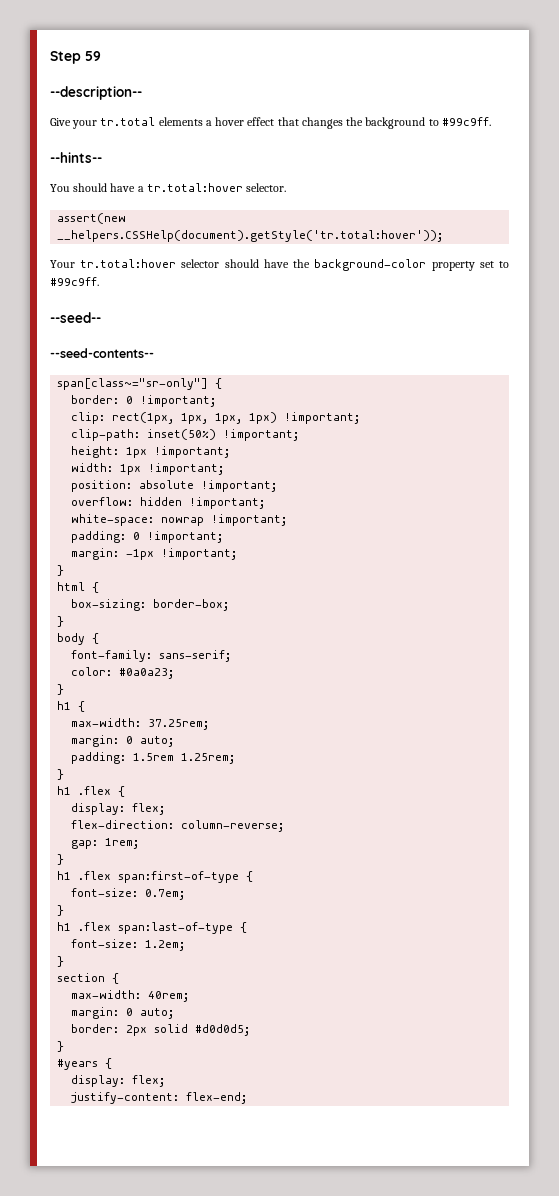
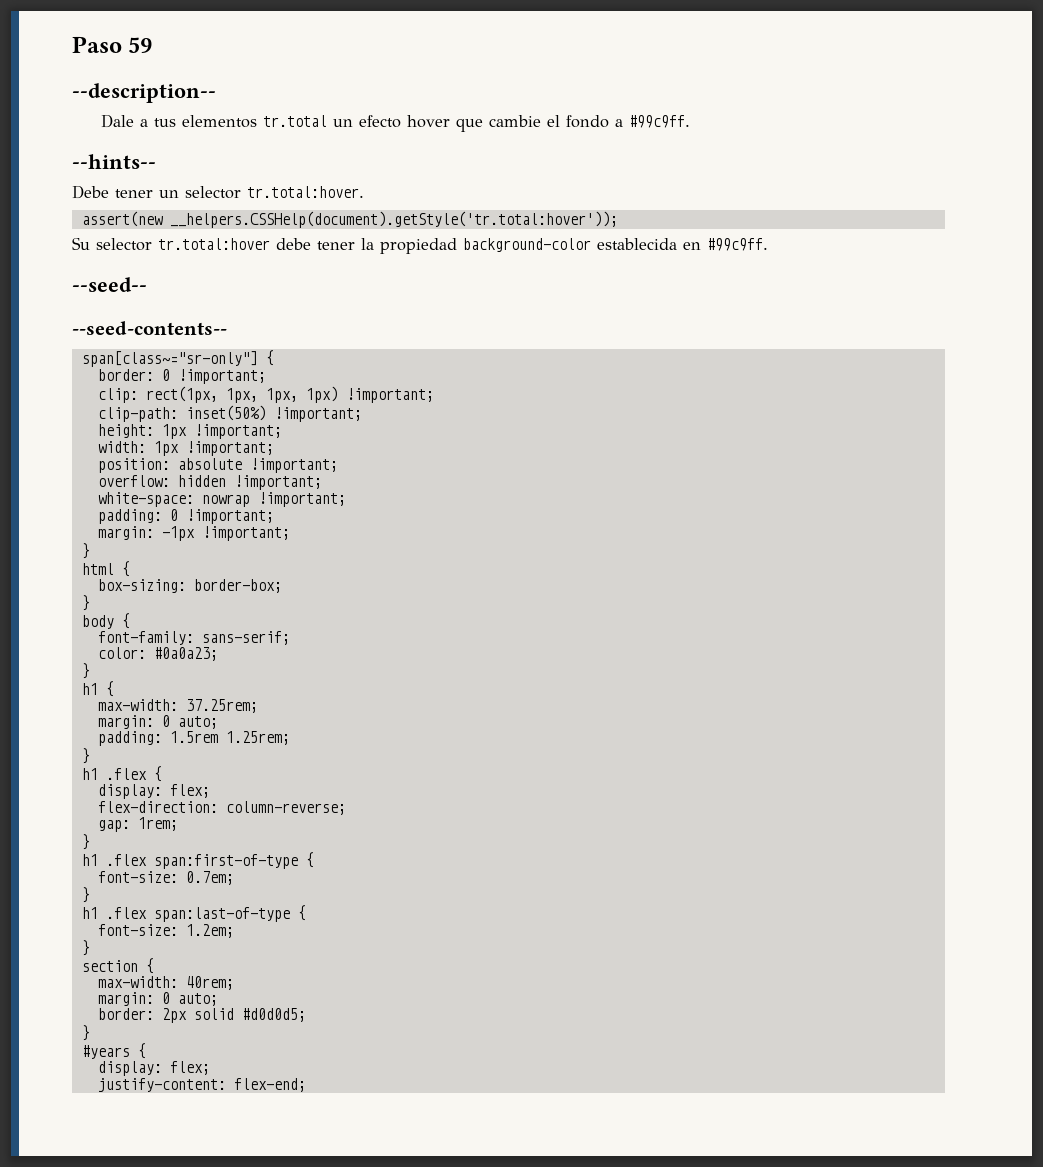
- Step 59
+ Paso 59
- Give your tr.total elements a hover effect that changes the background to #99c9ff.
+ Dale a tus elementos tr.total un efecto hover que cambie el fondo a #99c9ff.
  --hints--
- You should have a tr.total:hover selector.
+ Debe tener un selector tr.total:hover.
  assert(new __helpers.CSSHelp(document).getStyle('tr.total:hover'));
- Your tr.total:hover selector should have the background-color property set to #99c9ff.
+ Su selector tr.total:hover debe tener la propiedad background-color establecida en #99c9ff.

